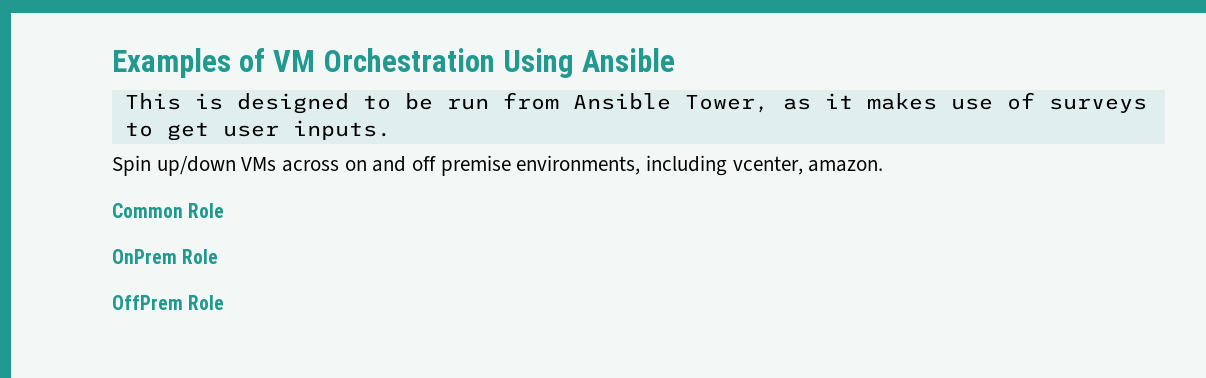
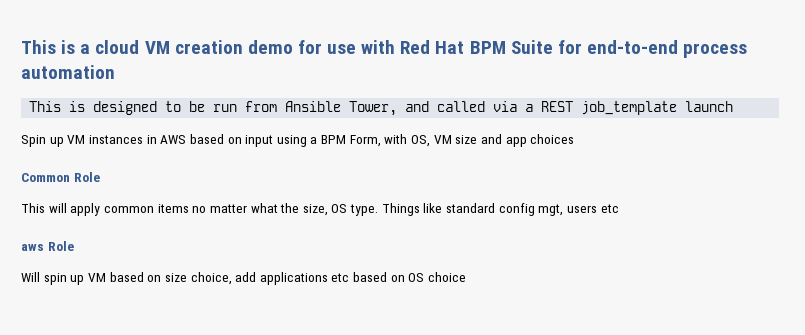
- Examples of VM Orchestration Using Ansible
+ This is a cloud VM creation demo for use with Red Hat BPM Suite for end-to-end process automation
- This is designed to be run from Ansible Tower, as it makes use of surveys to get user inputs.
- Spin up/down VMs across on and off premise environments, including vcenter, amazon.
+ This is designed to be run from Ansible Tower, and called via a REST job_template launch
+ Spin up VM instances in AWS based on input using a BPM Form, with OS, VM size and app choices
  Common Role
- OnPrem Role
- OffPrem Role
+ This will apply common items no matter what the size, OS type. Things like standard config mgt, users etc
+ aws Role
+ Will spin up VM based on size choice, add applications etc based on OS choice

